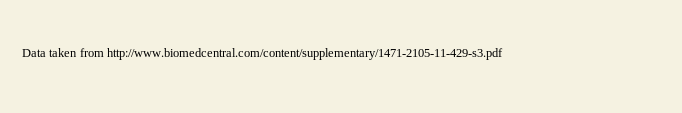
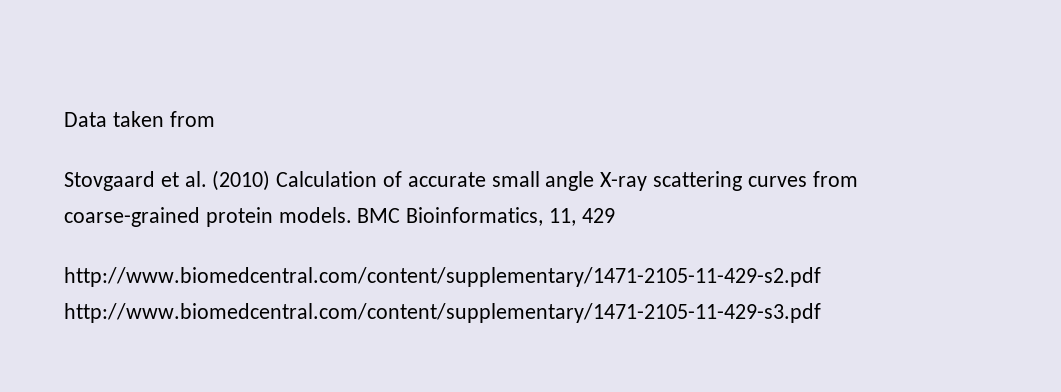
- Data taken from http://www.biomedcentral.com/content/supplementary/1471-2105-11-429-s3.pdf
+ Data taken from
+ Stovgaard et al. (2010) Calculation of accurate small angle X-ray scattering curves from coarse-grained protein models. BMC Bioinformatics, 11, 429
+ http://www.biomedcentral.com/content/supplementary/1471-2105-11-429-s2.pdf http://www.biomedcentral.com/content/supplementary/1471-2105-11-429-s3.pdf

